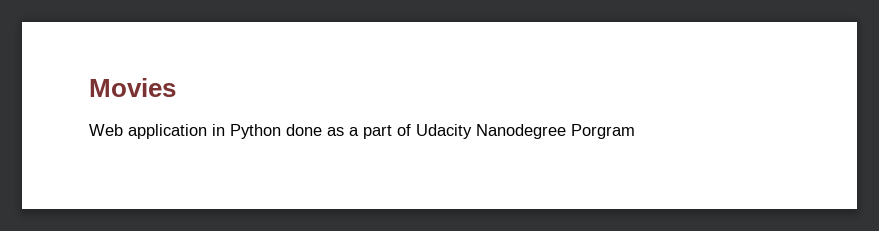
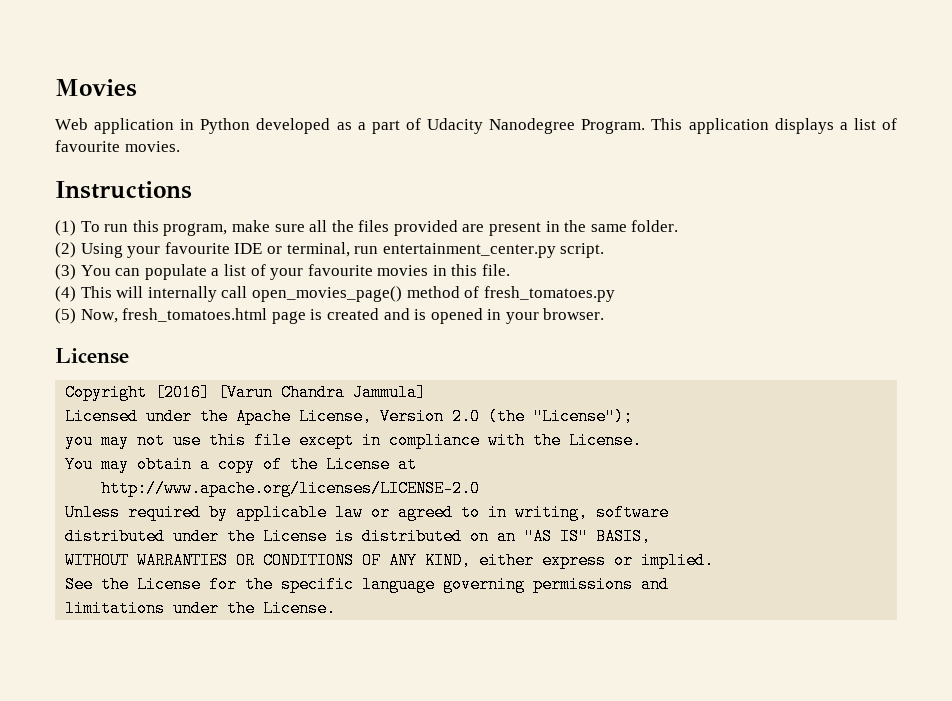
- Web application in Python done as a part of Udacity Nanodegree Porgram
+ Web application in Python developed as a part of Udacity Nanodegree Program. This application displays a list of favourite movies.
+ Instructions
+ (1) To run this program, make sure all the files provided are present in the same folder.
+ (2) Using your favourite IDE or terminal, run entertainment_center.py script.
+ (3) You can populate a list of your favourite movies in this file.
+ (4) This will internally call open_movies_page() method of fresh_tomatoes.py
+ (5) Now, fresh_tomatoes.html page is created and is opened in your browser.
+ License
+ Copyright [2016] [Varun Chandra Jammula]
+ Licensed under the Apache License, Version 2.0 (the "License");
+ you may not use this file except in compliance with the License.
+ You may obtain a copy of the License at
+ http://www.apache.org/licenses/LICENSE-2.0
+ Unless required by applicable law or agreed to in writing, software
+ distributed under the License is distributed on an "AS IS" BASIS,
+ WITHOUT WARRANTIES OR CONDITIONS OF ANY KIND, either express or implied.
+ See the License for the specific language governing permissions and
+ limitations under the License.

